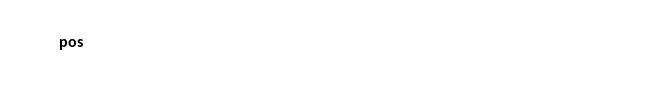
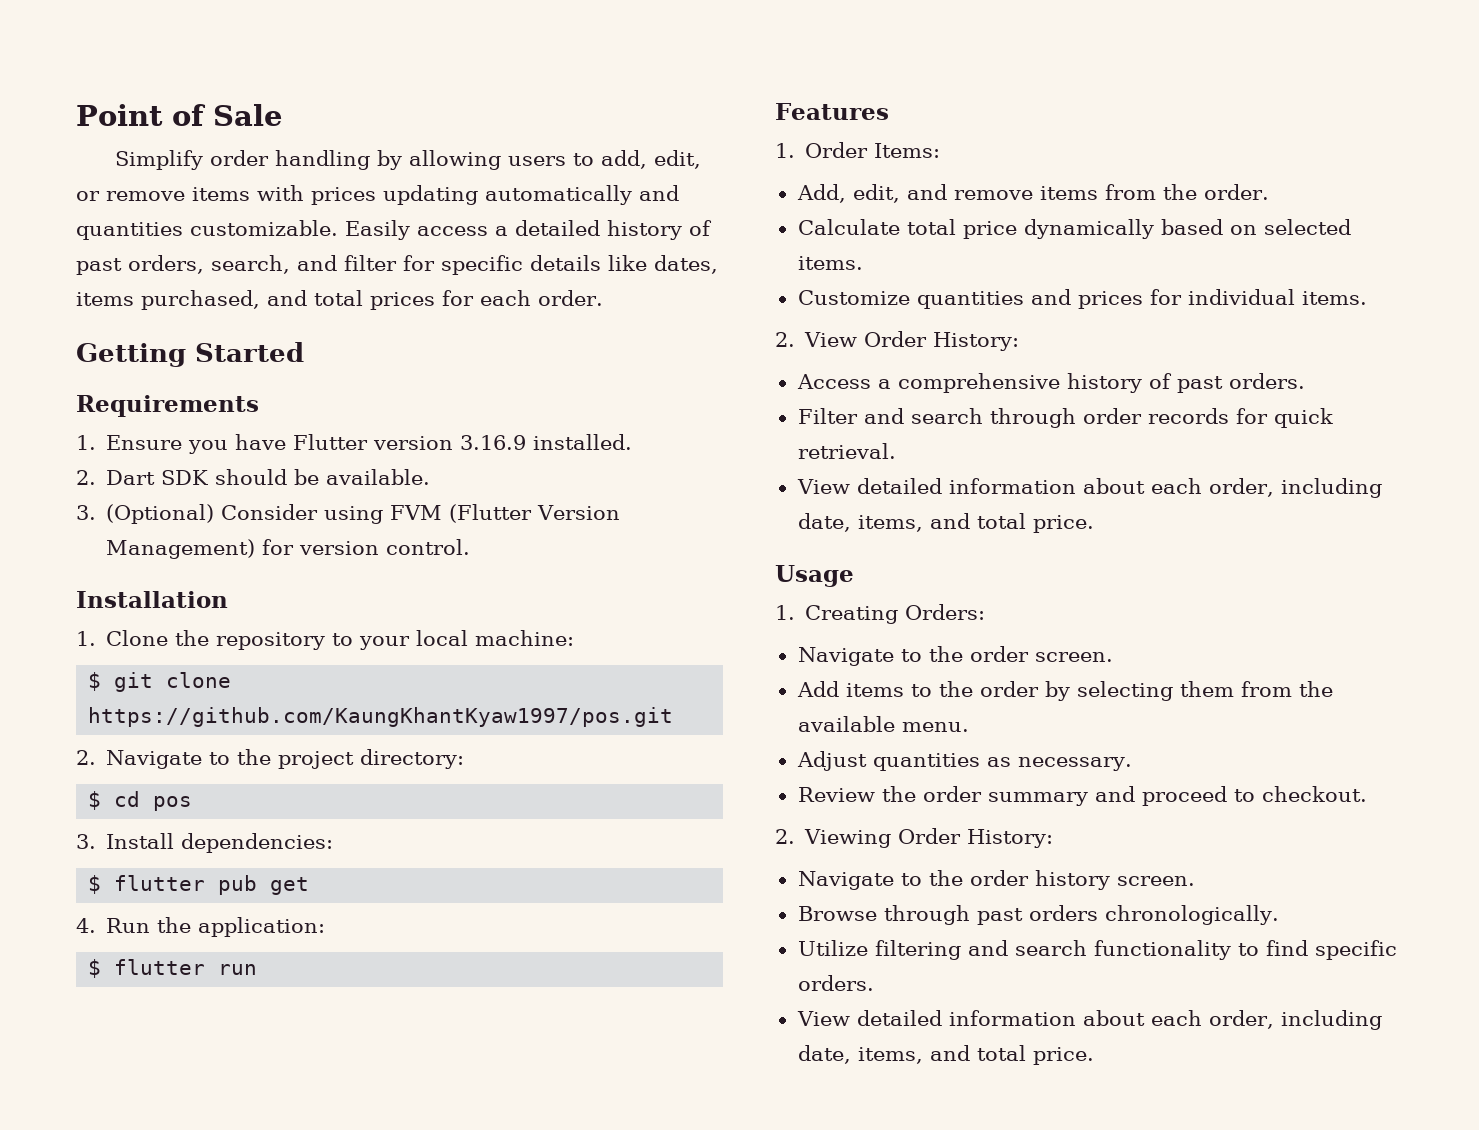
- pos
+ Point of Sale
+ Simplify order handling by allowing users to add, edit, or remove items with prices updating automatically and quantities customizable. Easily access a detailed history of past orders, search, and filter for specific details like dates, items purchased, and total prices for each order.
+ Getting Started
+ Requirements
+ 1. Ensure you have Flutter version 3.16.9 installed.
+ 2. Dart SDK should be available.
+ 3. (Optional) Consider using FVM (Flutter Version Management) for version control.
+ Installation
+ 1. Clone the repository to your local machine:
+ $ git clone https://github.com/KaungKhantKyaw1997/pos.git
+ 2. Navigate to the project directory:
+ $ cd pos
+ 3. Install dependencies:
+ $ flutter pub get
+ 4. Run the application:
+ $ flutter run
+ Features
+ 1. Order Items:
+ Add, edit, and remove items from the order.
+ Calculate total price dynamically based on selected items.
+ Customize quantities and prices for individual items.
+ 2. View Order History:
+ Access a comprehensive history of past orders.
+ Filter and search through order records for quick retrieval.
+ View detailed information about each order, including date, items, and total price.
+ Usage
+ 1. Creating Orders:
+ Navigate to the order screen.
+ Add items to the order by selecting them from the available menu.
+ Adjust quantities as necessary.
+ Review the order summary and proceed to checkout.
+ 2. Viewing Order History:
+ Navigate to the order history screen.
+ Browse through past orders chronologically.
+ Utilize filtering and search functionality to find specific orders.
+ View detailed information about each order, including date, items, and total price.

